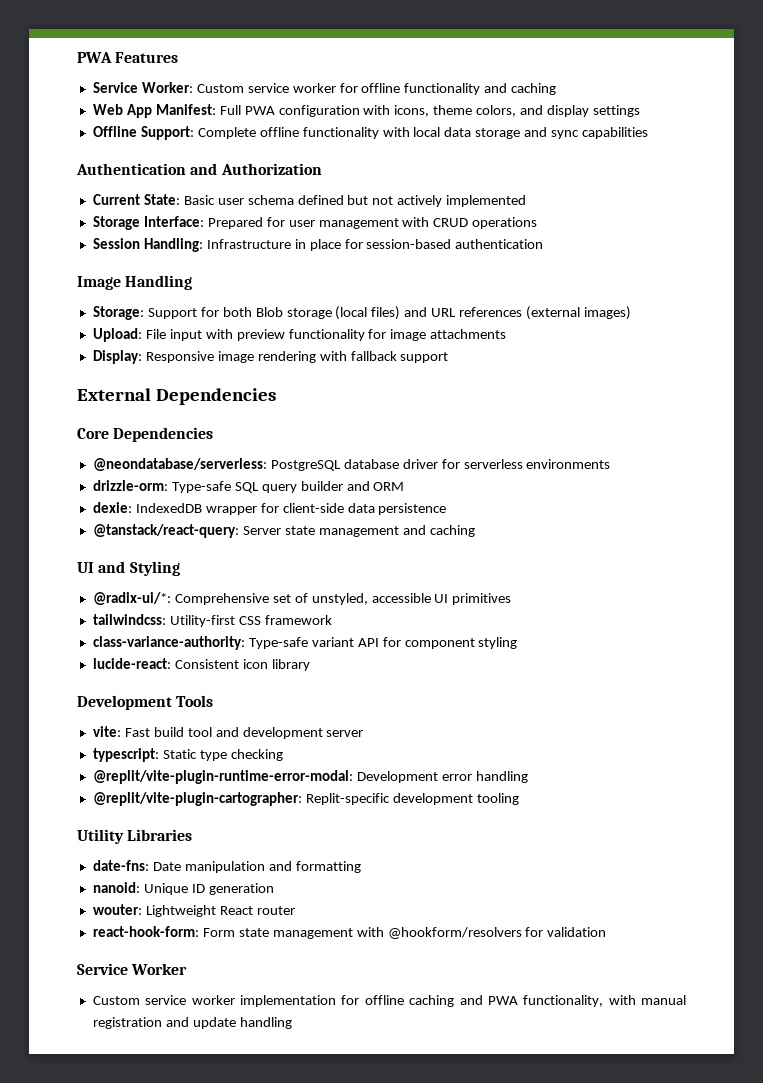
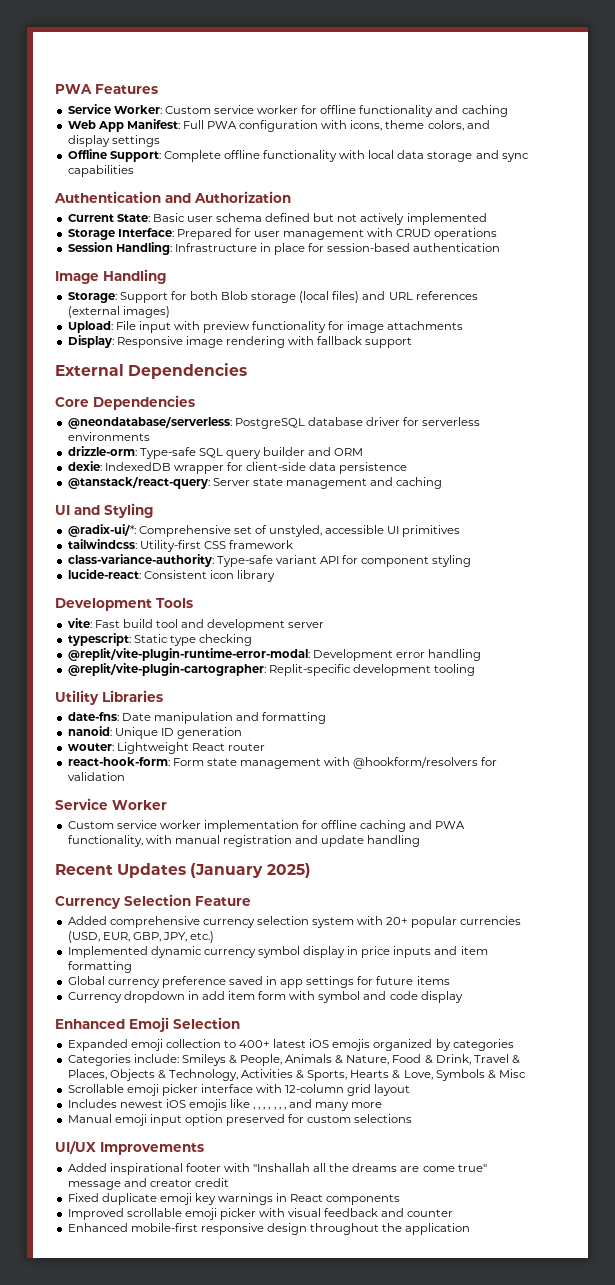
+ Recent Updates (January 2025)
+ Currency Selection Feature
+ Added comprehensive currency selection system with 20+ popular currencies (USD, EUR, GBP, JPY, etc.)
+ Implemented dynamic currency symbol display in price inputs and item formatting
+ Global currency preference saved in app settings for future items
+ Currency dropdown in add item form with symbol and code display
+ Enhanced Emoji Selection
+ Expanded emoji collection to 400+ latest iOS emojis organized by categories
+ Categories include: Smileys & People, Animals & Nature, Food & Drink, Travel & Places, Objects & Technology, Activities & Sports, Hearts & Love, Symbols & Misc
+ Scrollable emoji picker interface with 12-column grid layout
+ Includes newest iOS emojis like , , , , , , , and many more
+ Manual emoji input option preserved for custom selections
+ UI/UX Improvements
+ Added inspirational footer with "Inshallah all the dreams are come true" message and creator credit
+ Fixed duplicate emoji key warnings in React components
+ Improved scrollable emoji picker with visual feedback and counter
+ Enhanced mobile-first responsive design throughout the application

